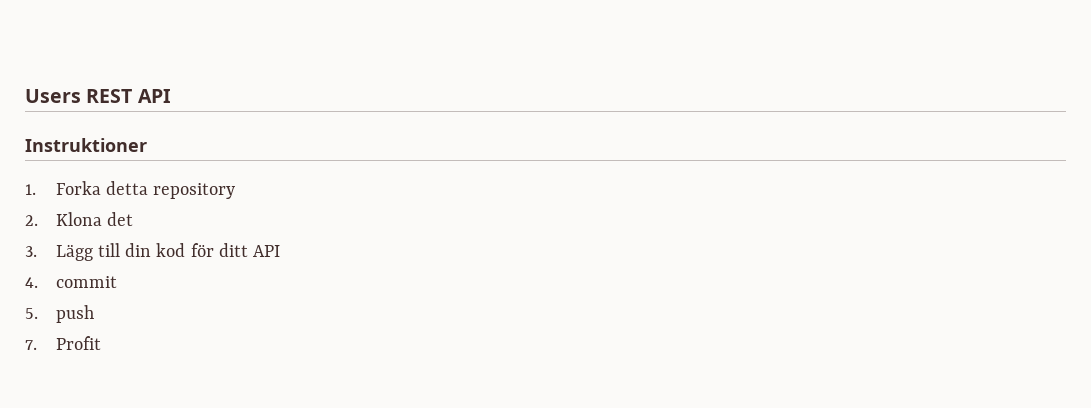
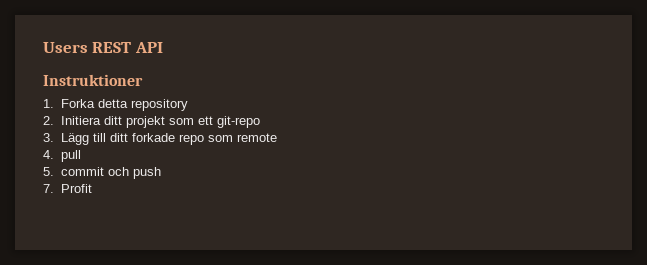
- 2. Klona det
- 3. Lägg till din kod för ditt API
- 4. commit
- 5. push
+ 2. Initiera ditt projekt som ett git-repo
+ 3. Lägg till ditt forkade repo som remote
+ 4. pull
+ 5. commit och push

